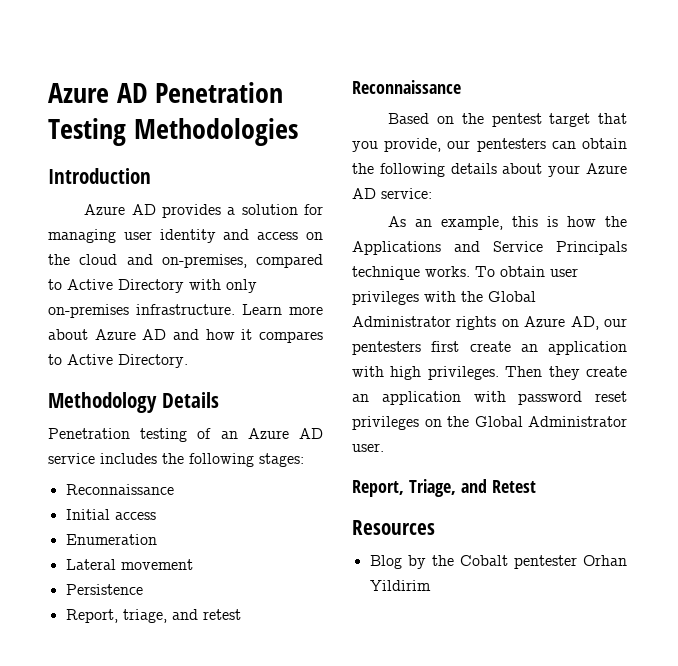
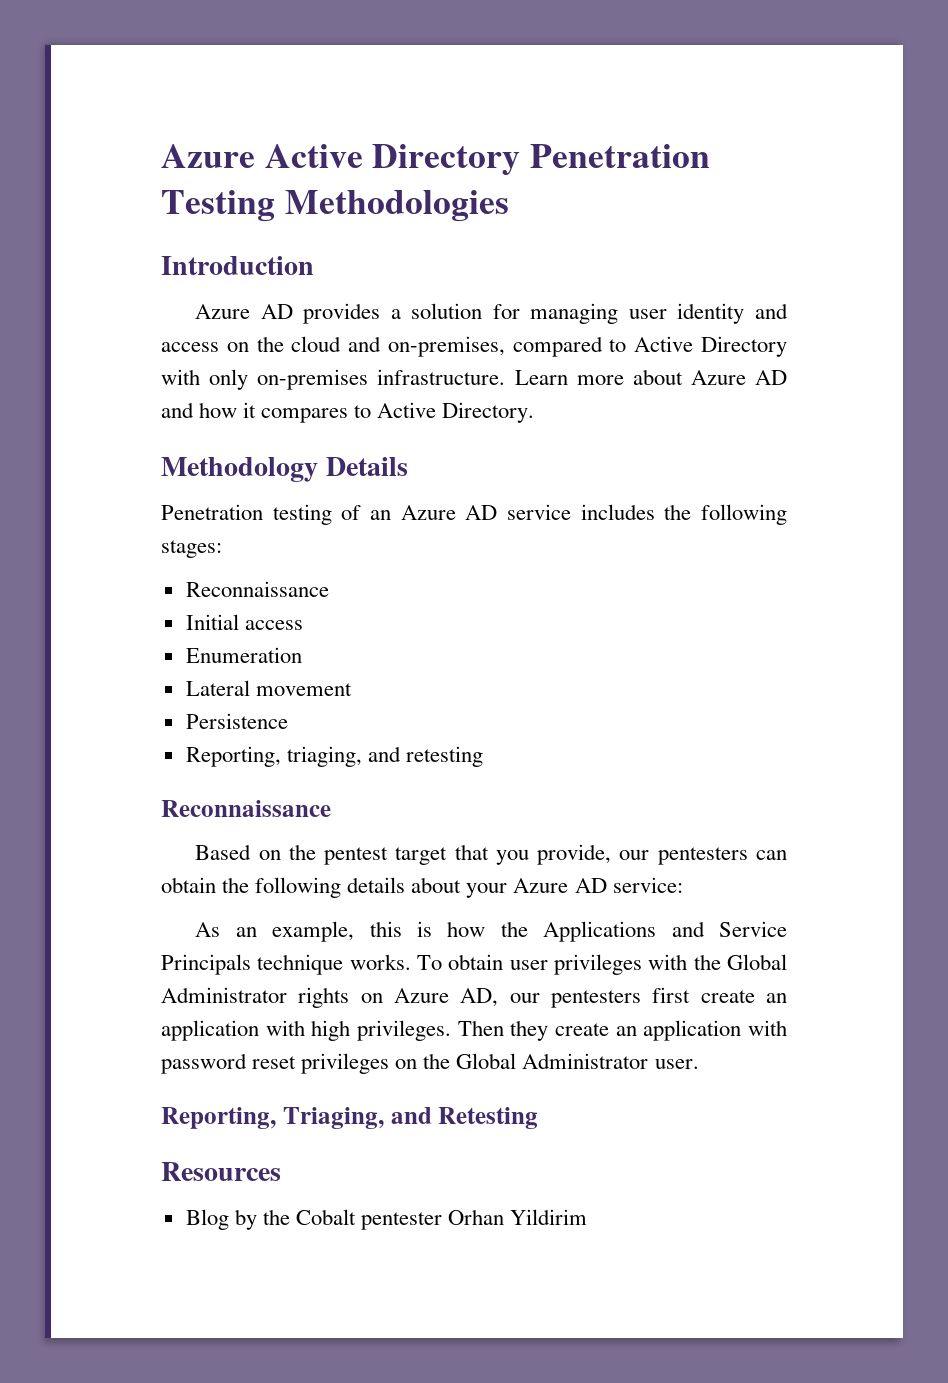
- Azure AD Penetration Testing Methodologies
+ Azure Active Directory Penetration Testing Methodologies
- Report, triage, and retest
+ Reporting, triaging, and retesting
- Report, Triage, and Retest
+ Reporting, Triaging, and Retesting

